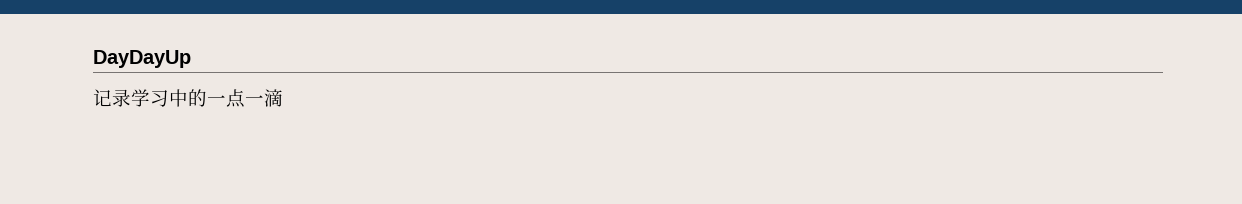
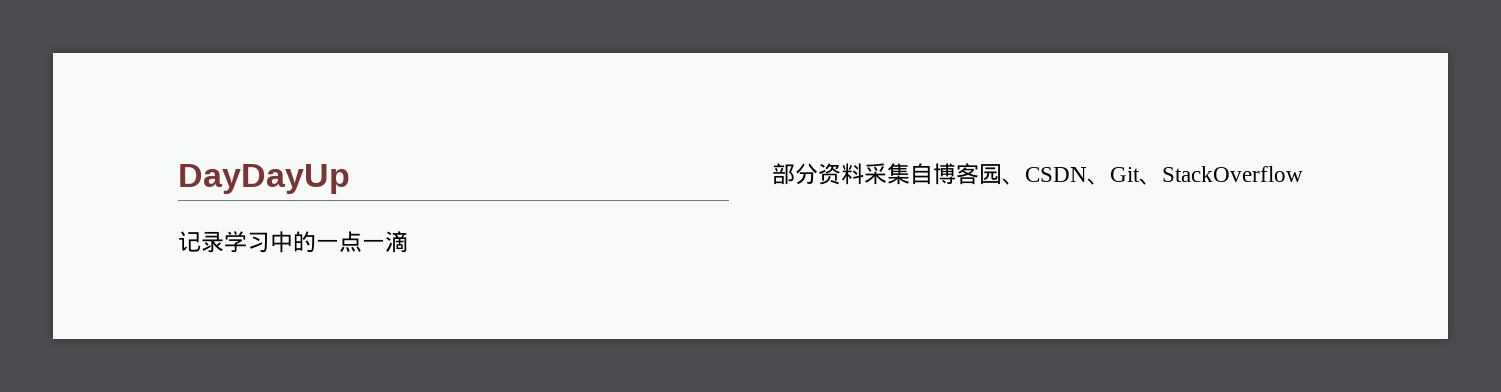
+ 部分资料采集自博客园、CSDN、Git、StackOverflow

